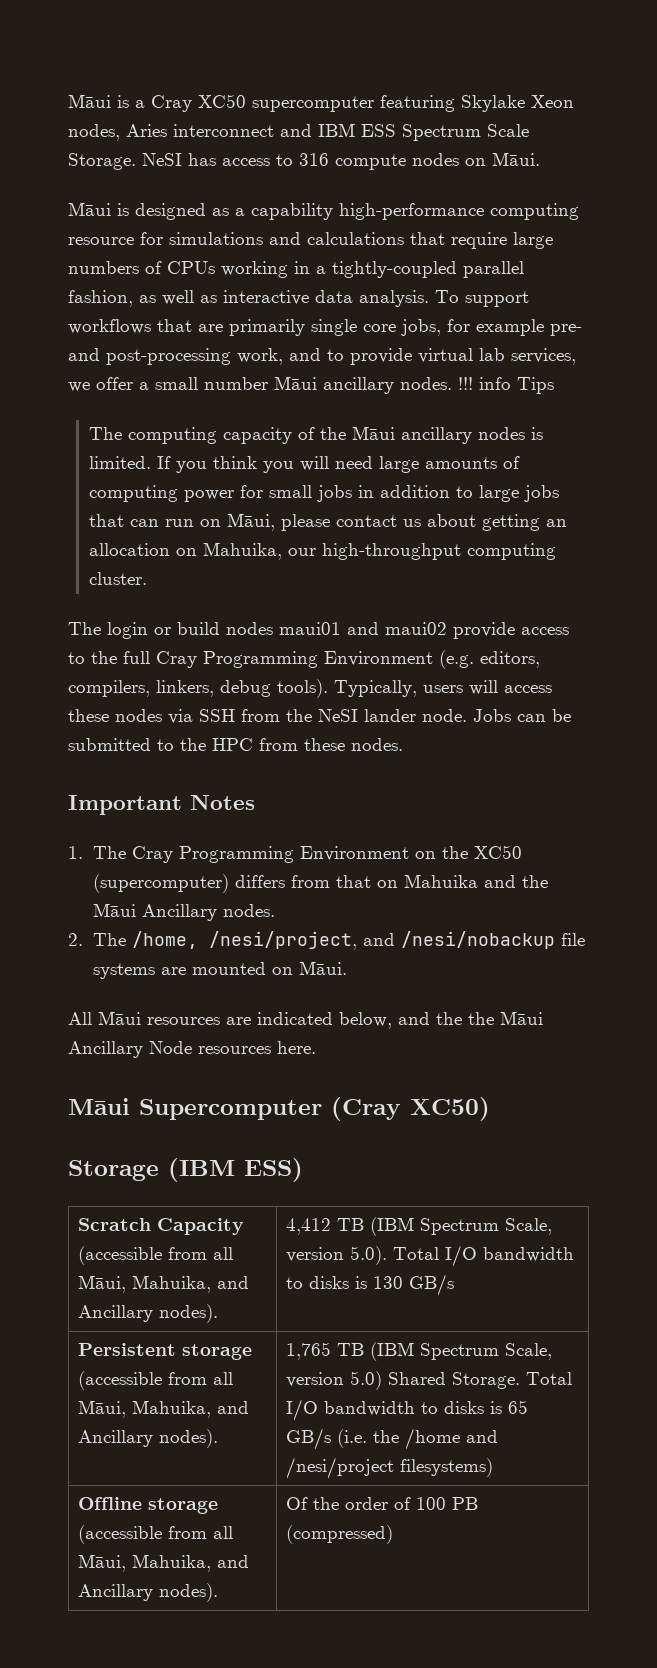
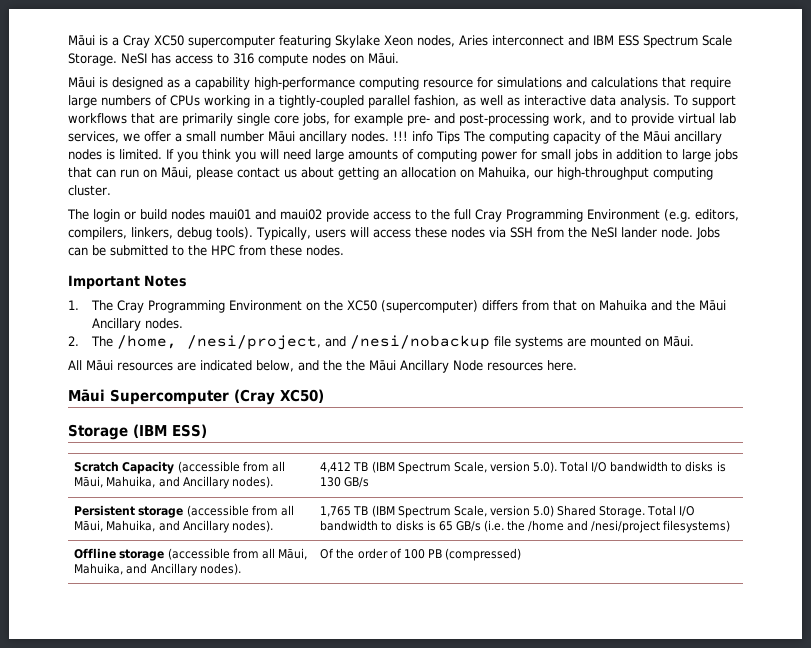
- !!! info Tips
- The computing capacity of the Māui ancillary nodes is limited.
+ !!! info Tips The computing capacity of the Māui ancillary nodes is limited.

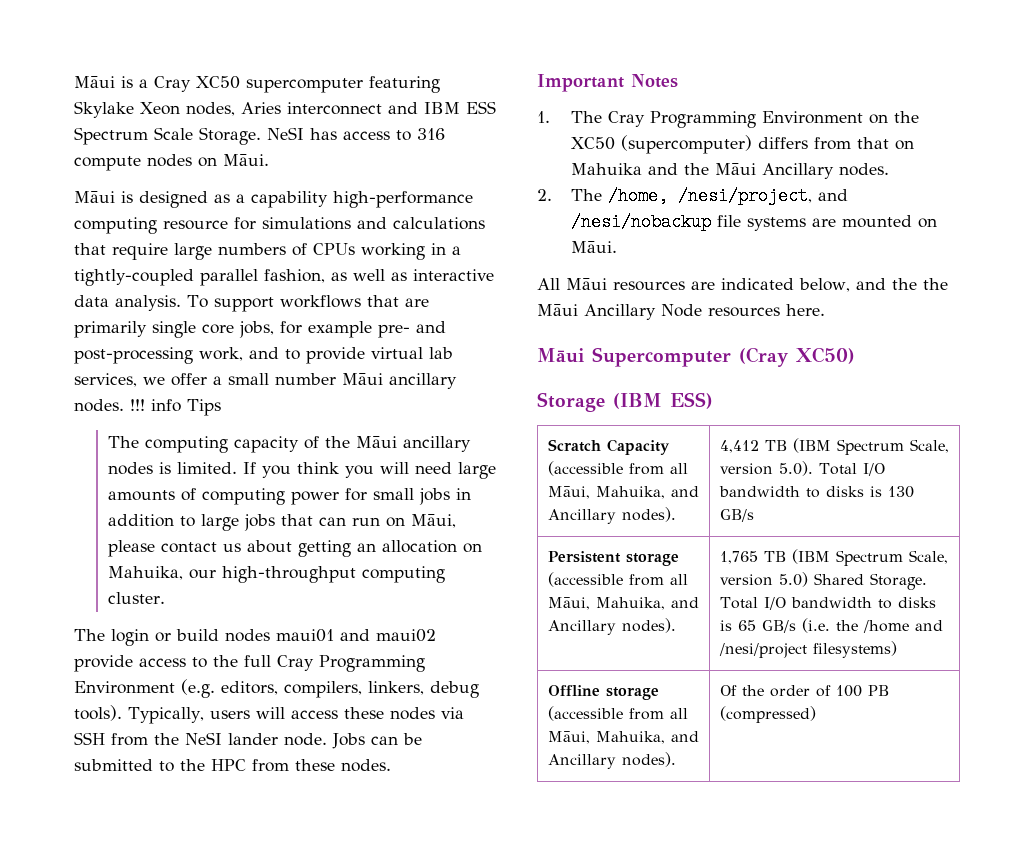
- !!! info Tips The computing capacity of the Māui ancillary nodes is limited.
+ !!! info Tips
+ The computing capacity of the Māui ancillary nodes is limited.

